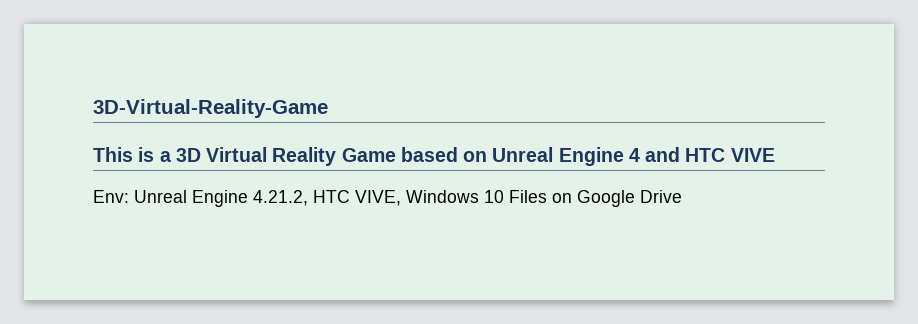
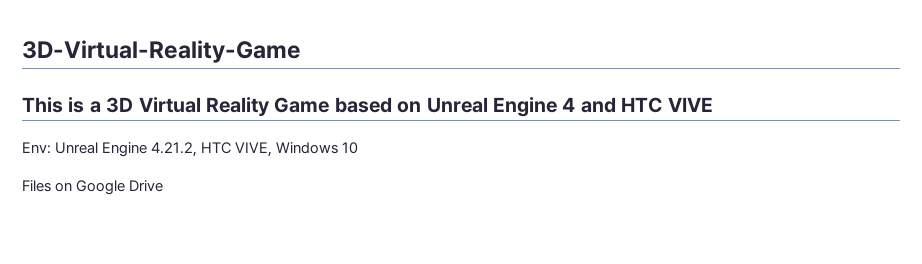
- Env: Unreal Engine 4.21.2, HTC VIVE, Windows 10 Files on Google Drive
+ Env: Unreal Engine 4.21.2, HTC VIVE, Windows 10
+ Files on Google Drive

